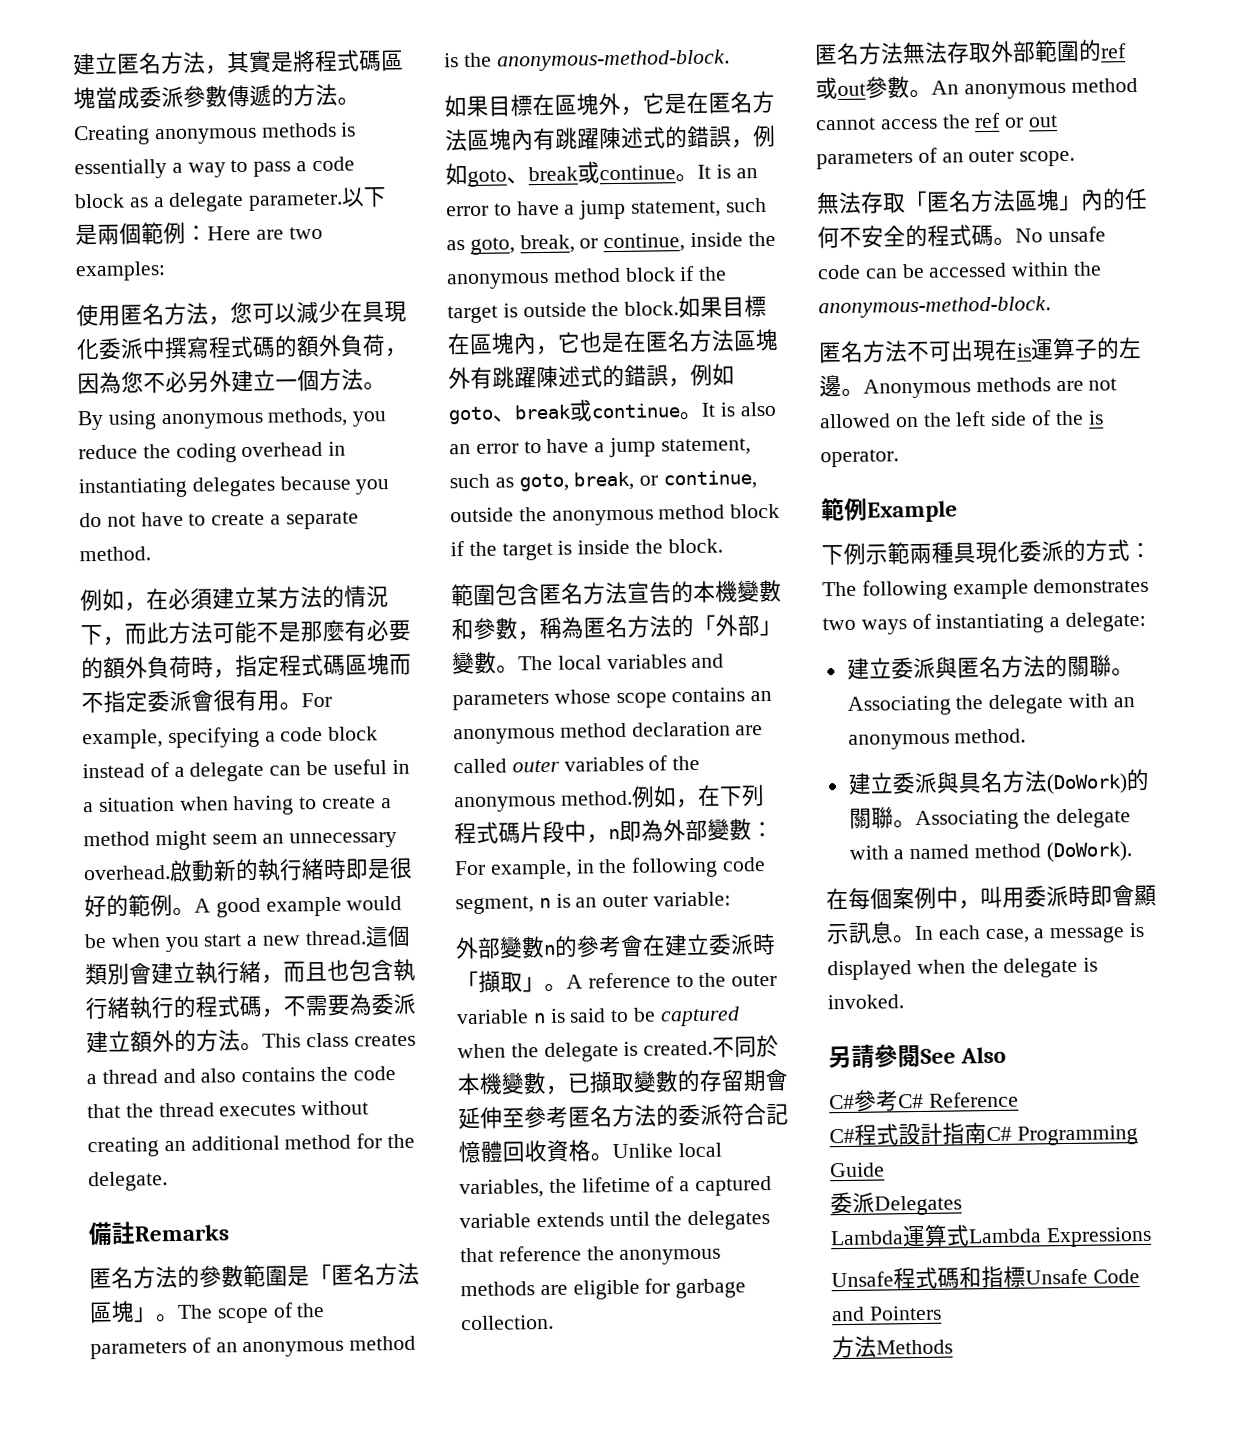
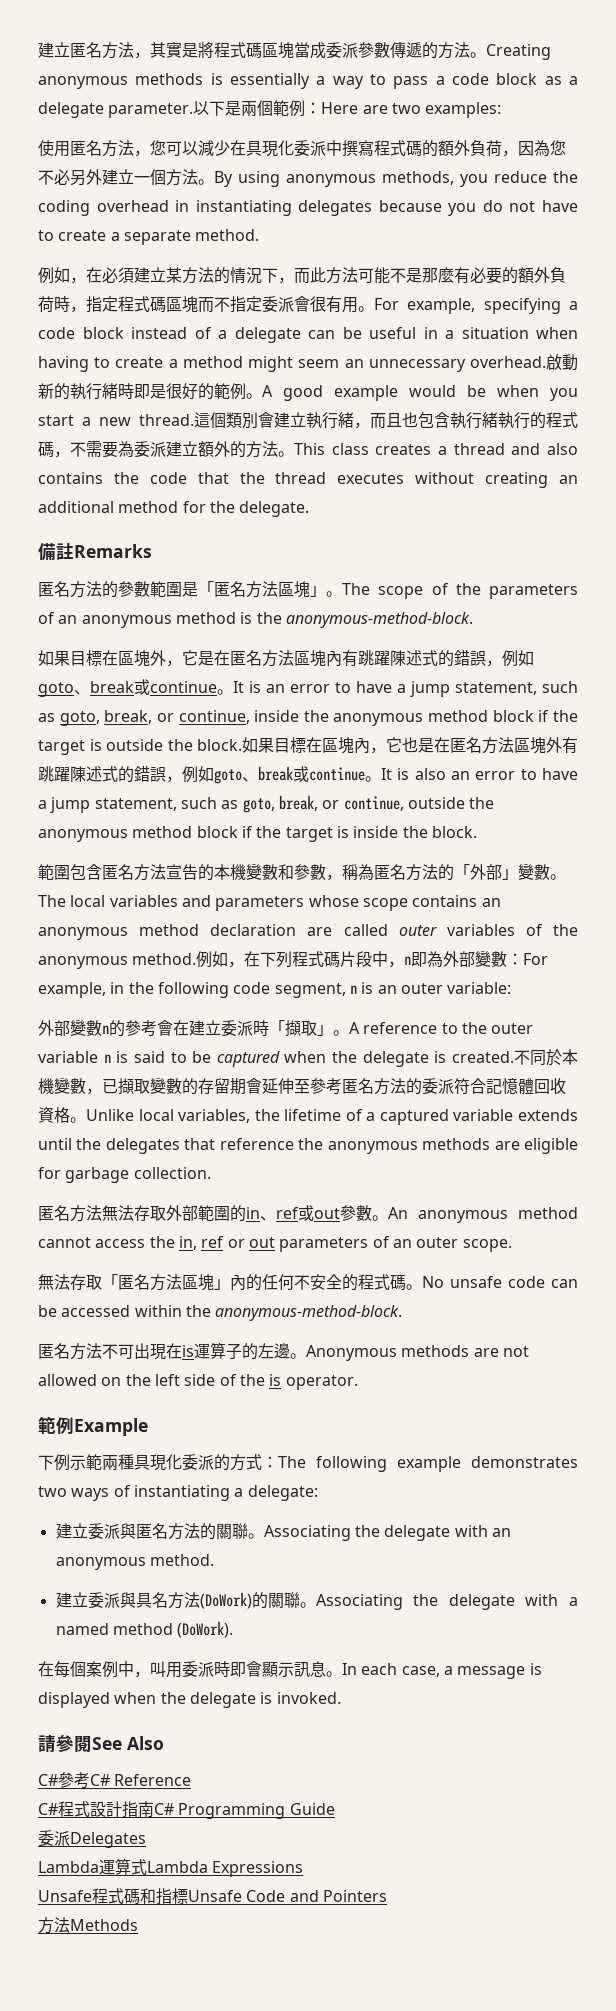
- 匿名方法無法存取外部範圍的ref或out參數。
+ 匿名方法無法存取外部範圍的in、ref或out參數。
- An anonymous method cannot access the ref or out parameters of an outer scope.
+ An anonymous method cannot access the in, ref or out parameters of an outer scope.
- 另請參閱See Also
+ 請參閱See Also

